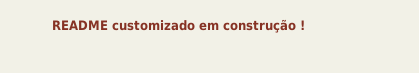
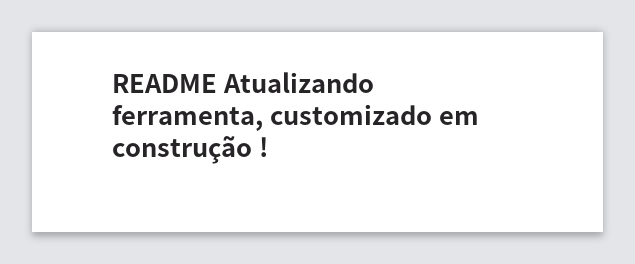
- README customizado em construção !
+ README Atualizando ferramenta, customizado em construção !

